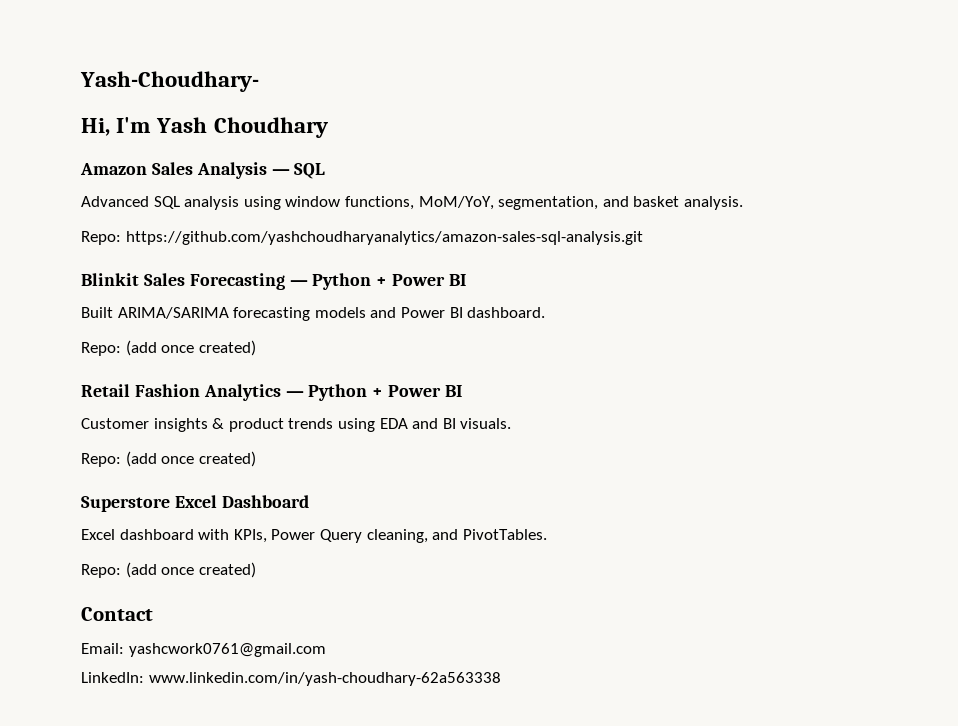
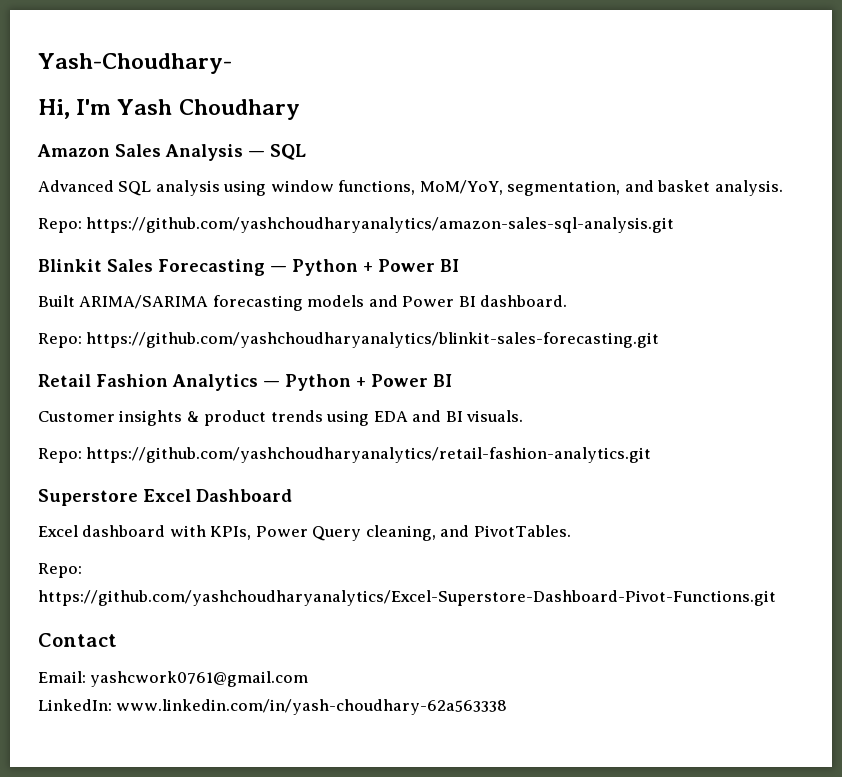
  Built ARIMA/SARIMA forecasting models and Power BI dashboard.
- Repo: (add once created)
+ Repo: https://github.com/yashchoudharyanalytics/blinkit-sales-forecasting.git
  Customer insights & product trends using EDA and BI visuals.
- Repo: (add once created)
+ Repo: https://github.com/yashchoudharyanalytics/retail-fashion-analytics.git
  Excel dashboard with KPIs, Power Query cleaning, and PivotTables.
- Repo: (add once created)
+ Repo: https://github.com/yashchoudharyanalytics/Excel-Superstore-Dashboard-Pivot-Functions.git

